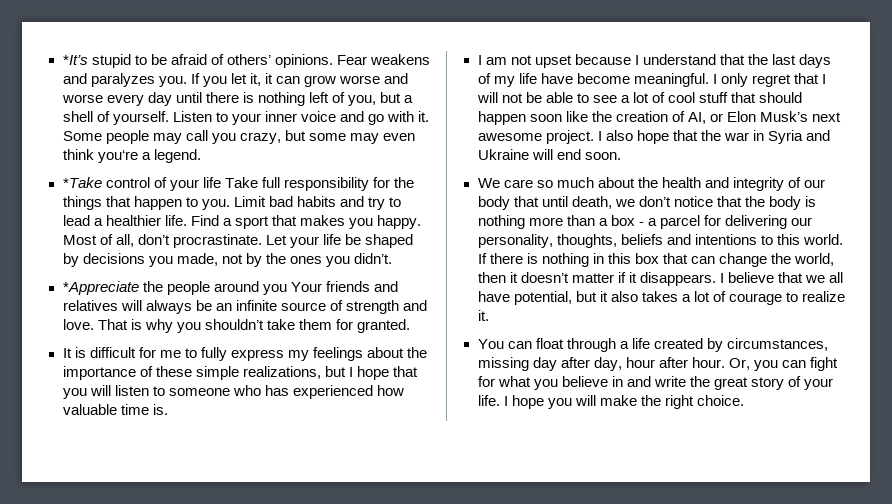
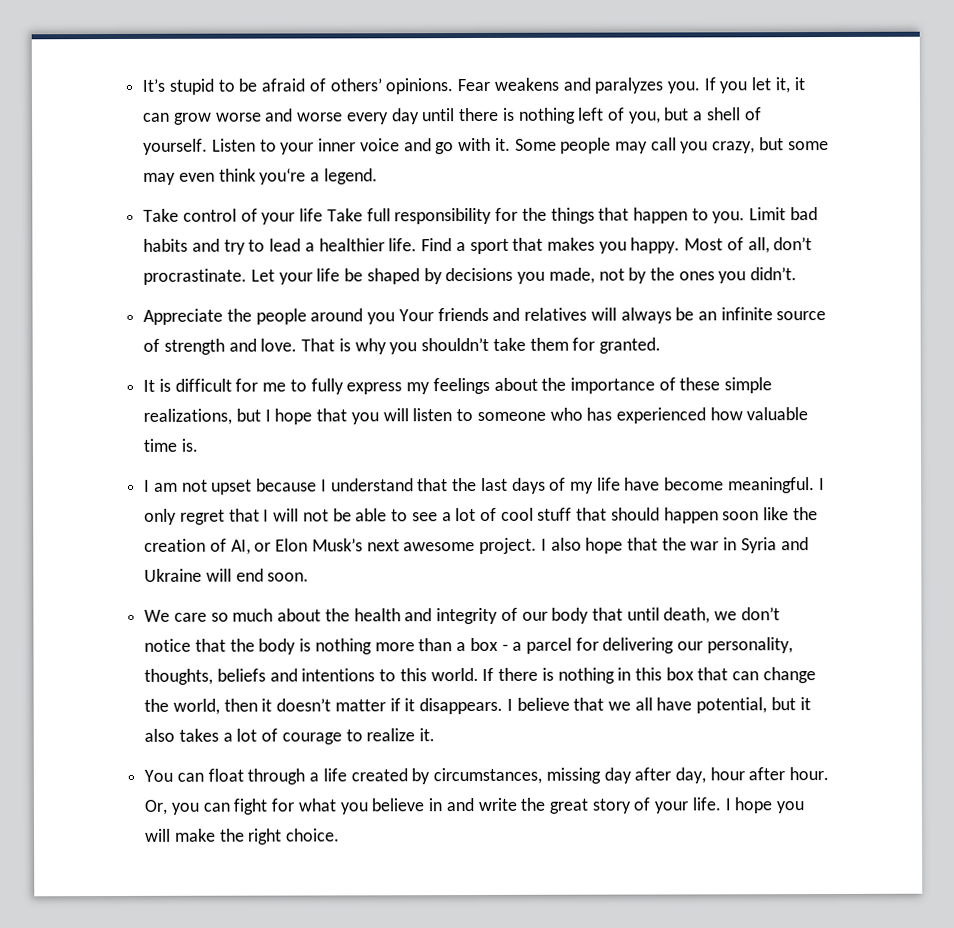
- *It’s stupid to be afraid of others’ opinions.
+ It’s stupid to be afraid of others’ opinions.
- *Take control of your life Take full responsibility for the things that happen to you.
+ Take control of your life Take full responsibility for the things that happen to you.
- *Appreciate the people around you Your friends and relatives will always be an infinite source of strength and love.
+ Appreciate the people around you Your friends and relatives will always be an infinite source of strength and love.

